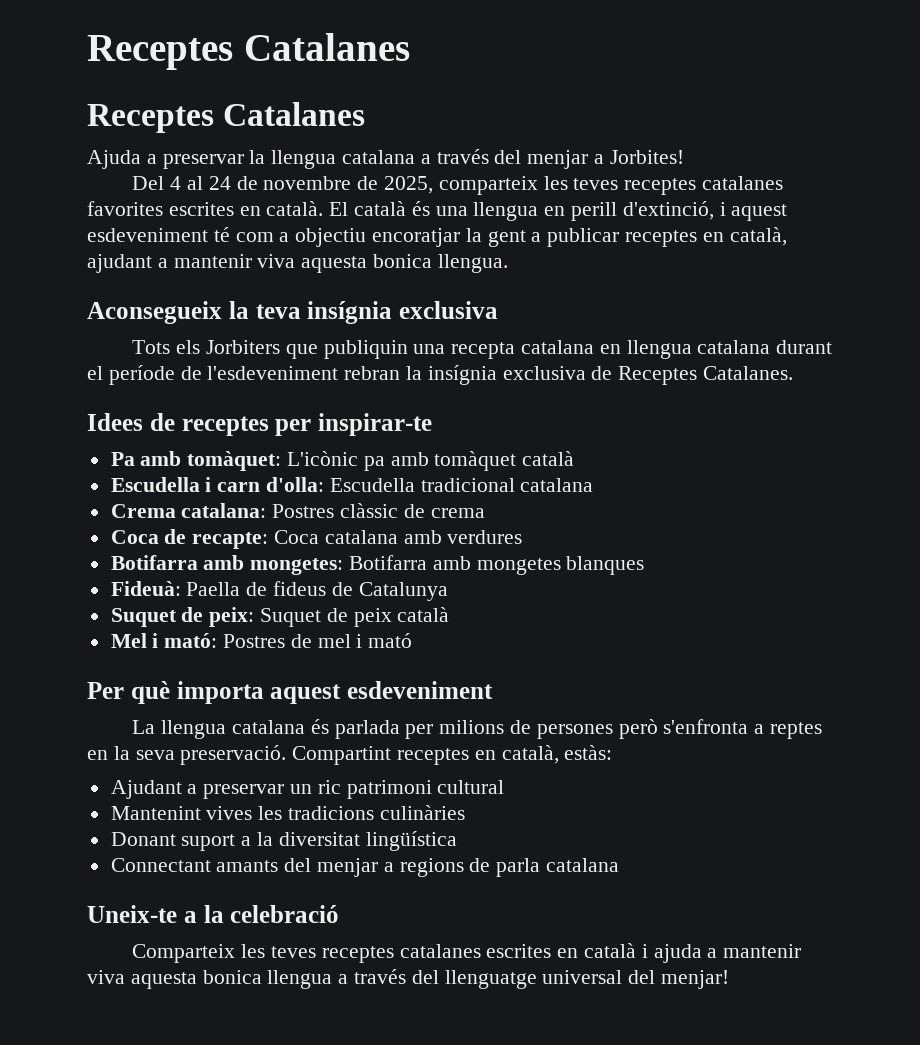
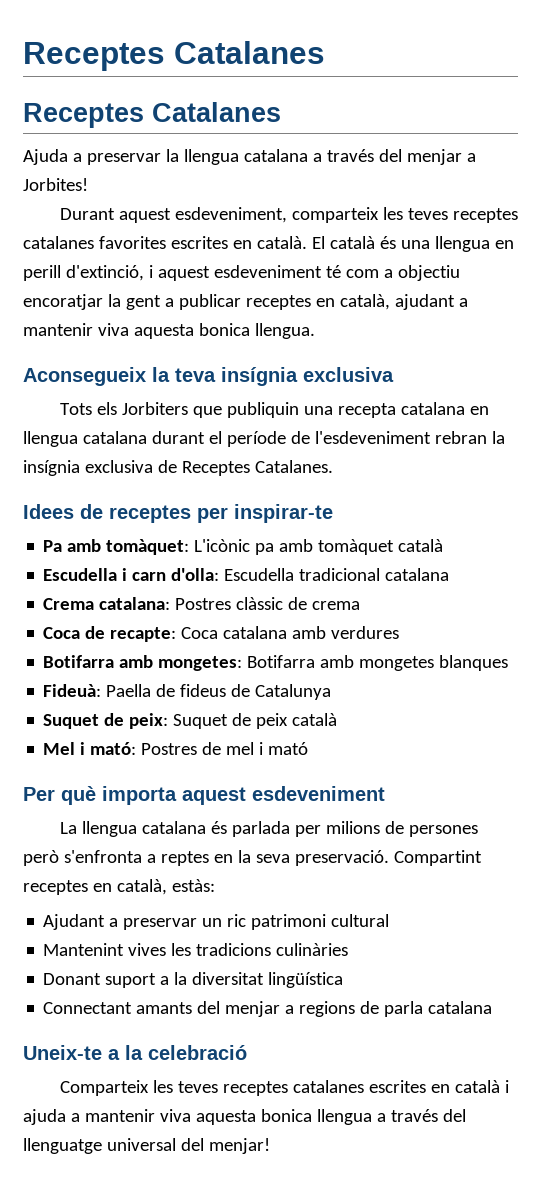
- Del 4 al 24 de novembre de 2025, comparteix les teves receptes catalanes favorites escrites en català.
+ Durant aquest esdeveniment, comparteix les teves receptes catalanes favorites escrites en català.

